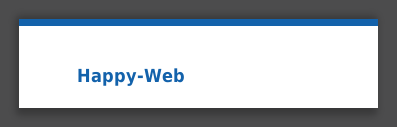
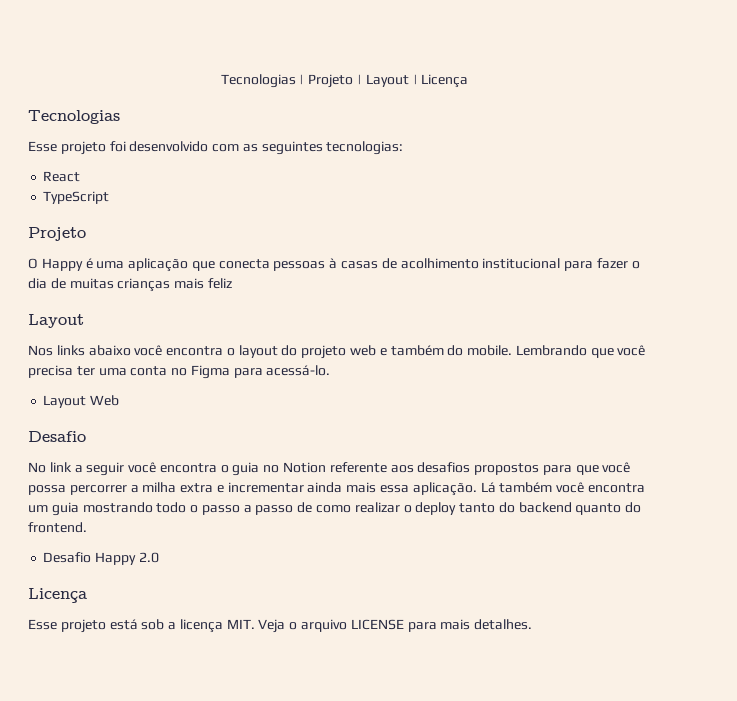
- Happy-Web
+ Tecnologias | Projeto | Layout | Licença
+ Tecnologias
+ Esse projeto foi desenvolvido com as seguintes tecnologias:
+ React
+ TypeScript
+ Projeto
+ O Happy é uma aplicação que conecta pessoas à casas de acolhimento institucional para fazer o dia de muitas crianças mais feliz
+ Layout
+ Nos links abaixo você encontra o layout do projeto web e também do mobile. Lembrando que você precisa ter uma conta no Figma para acessá-lo.
+ Layout Web
+ Desafio
+ No link a seguir você encontra o guia no Notion referente aos desafios propostos para que você possa percorrer a milha extra e incrementar ainda mais essa aplicação. Lá também você encontra um guia mostrando todo o passo a passo de como realizar o deploy tanto do backend quanto do frontend.
+ Desafio Happy 2.0
+ Licença
+ Esse projeto está sob a licença MIT. Veja o arquivo LICENSE para mais detalhes.

